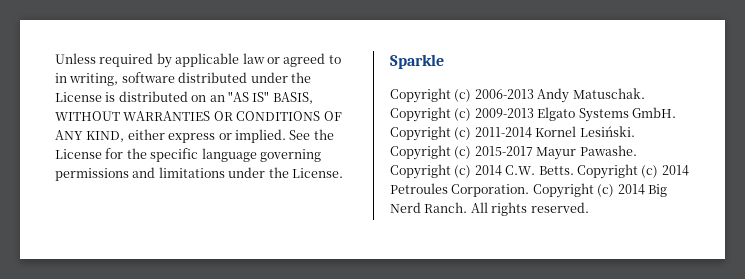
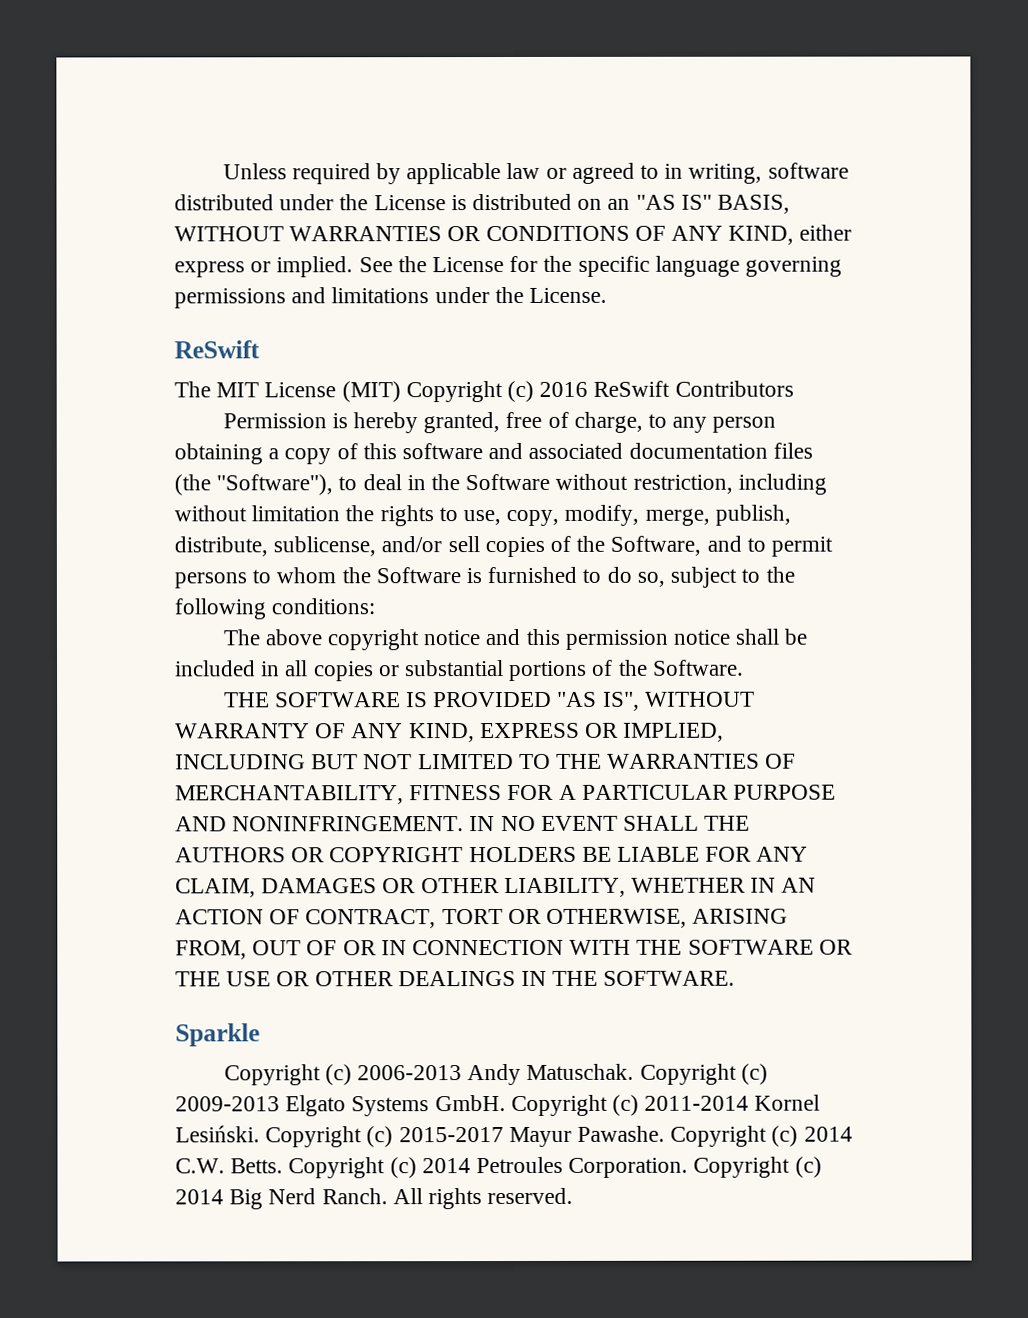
  See the License for the specific language governing permissions and limitations under the License.
+ ReSwift
+ The MIT License (MIT) Copyright (c) 2016 ReSwift Contributors
+ Permission is hereby granted, free of charge, to any person obtaining a copy of this software and associated documentation files (the "Software"), to deal in the Software without restriction, including without limitation the rights to use, copy, modify, merge, publish, distribute, sublicense, and/or sell copies of the Software, and to permit persons to whom the Software is furnished to do so, subject to the following conditions:
+ The above copyright notice and this permission notice shall be included in all copies or substantial portions of the Software.
+ THE SOFTWARE IS PROVIDED "AS IS", WITHOUT WARRANTY OF ANY KIND, EXPRESS OR IMPLIED, INCLUDING BUT NOT LIMITED TO THE WARRANTIES OF MERCHANTABILITY, FITNESS FOR A PARTICULAR PURPOSE AND NONINFRINGEMENT. IN NO EVENT SHALL THE AUTHORS OR COPYRIGHT HOLDERS BE LIABLE FOR ANY CLAIM, DAMAGES OR OTHER LIABILITY, WHETHER IN AN ACTION OF CONTRACT, TORT OR OTHERWISE, ARISING FROM, OUT OF OR IN CONNECTION WITH THE SOFTWARE OR THE USE OR OTHER DEALINGS IN THE SOFTWARE.

